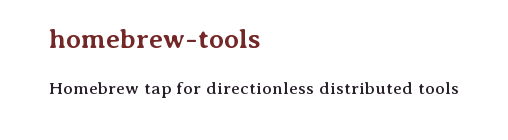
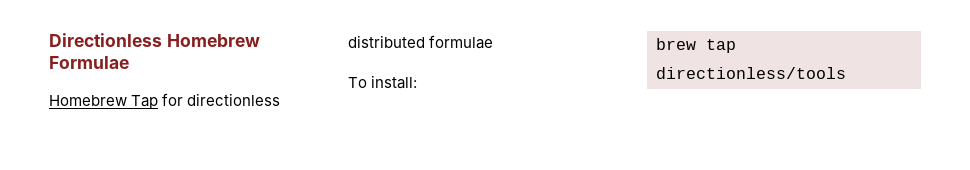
- homebrew-tools
- Homebrew tap for directionless distributed tools
+ Directionless Homebrew Formulae
+ Homebrew Tap for directionless distributed formulae
+ To install:
+ brew tap directionless/tools

